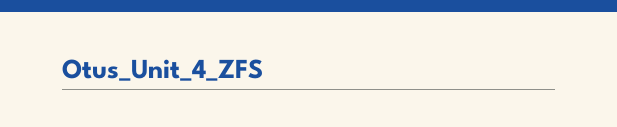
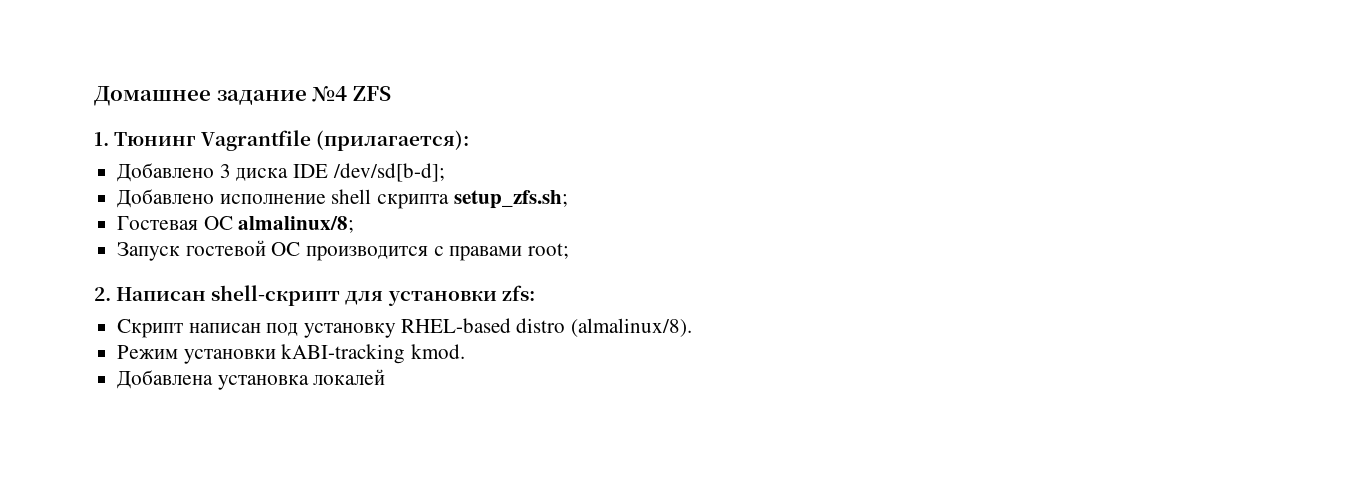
- Otus_Unit_4_ZFS
+ Домашнее задание №4 ZFS
+ 1. Тюнинг Vagrantfile (прилагается):
+ Добавлено 3 диска IDE /dev/sd[b-d];
+ Добавлено исполнение shell скрипта setup_zfs.sh;
+ Гостевая ОС almalinux/8;
+ Запуск гостевой ОС производится с правами root;
+ 2. Написан shell-скрипт для установки zfs:
+ Скрипт написан под установку RHEL-based distro (almalinux/8).
+ Режим установки kABI-tracking kmod.
+ Добавлена установка локалей

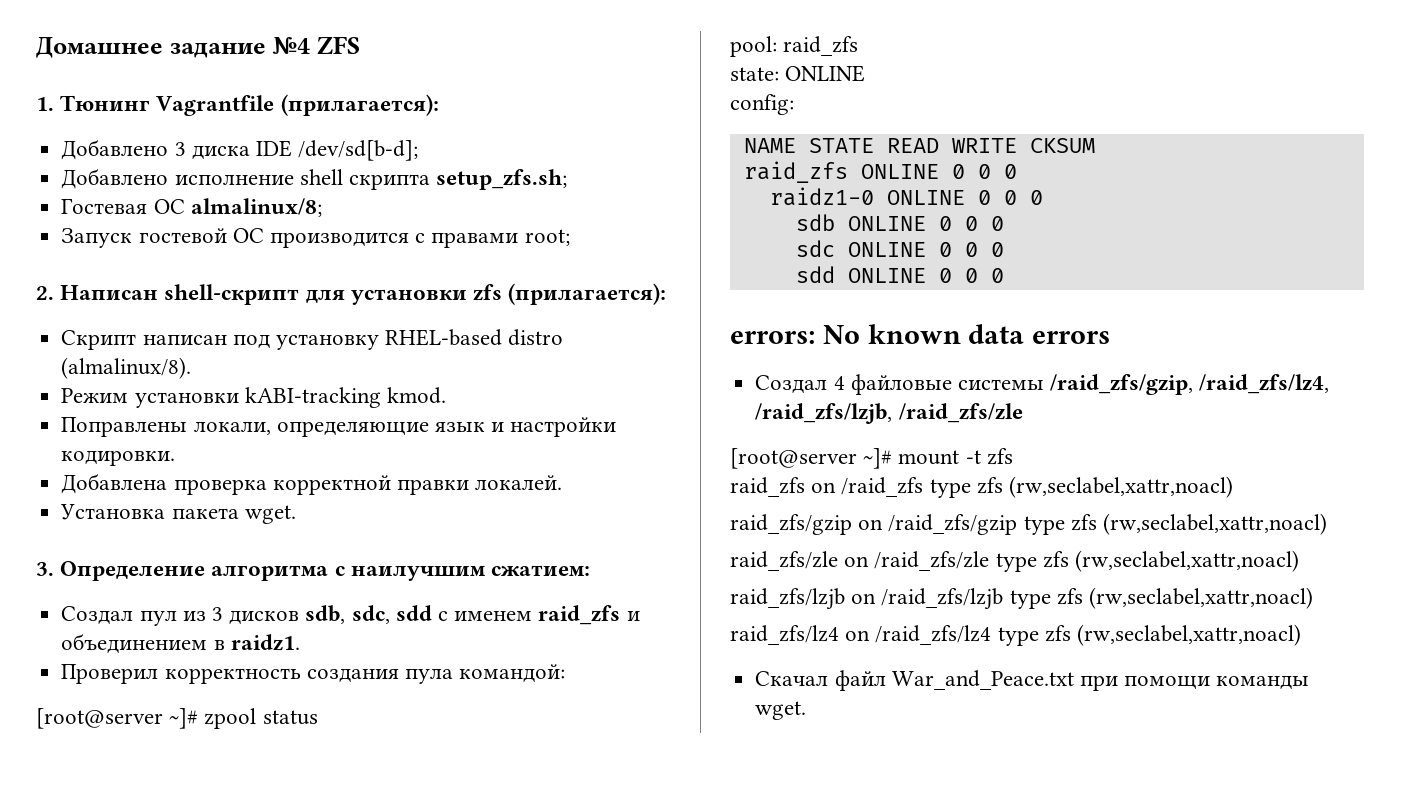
- 2. Написан shell-скрипт для установки zfs:
+ 2. Написан shell-скрипт для установки zfs (прилагается):
- Добавлена установка локалей
+ Поправлены локали, определяющие язык и настройки кодировки.
+ Добавлена проверка корректной правки локалей.
+ Установка пакета wget.
+ 3. Определение алгоритма с наилучшим сжатием:
+ Создал пул из 3 дисков sdb, sdc, sdd с именем raid_zfs и объединением в raidz1.
+ Проверил корректность создания пула командой:
+ [root@server ~]# zpool status
+ pool: raid_zfs
+ state: ONLINE
+ config:
+ NAME STATE READ WRITE CKSUM
+ raid_zfs ONLINE 0 0 0
+ raidz1-0 ONLINE 0 0 0
+ sdb ONLINE 0 0 0
+ sdc ONLINE 0 0 0
+ sdd ONLINE 0 0 0
+ errors: No known data errors
+ Создал 4 файловые системы /raid_zfs/gzip, /raid_zfs/lz4, /raid_zfs/lzjb, /raid_zfs/zle
+ [root@server ~]# mount -t zfs
+ raid_zfs on /raid_zfs type zfs (rw,seclabel,xattr,noacl)
+ raid_zfs/gzip on /raid_zfs/gzip type zfs (rw,seclabel,xattr,noacl)
+ raid_zfs/zle on /raid_zfs/zle type zfs (rw,seclabel,xattr,noacl)
+ raid_zfs/lzjb on /raid_zfs/lzjb type zfs (rw,seclabel,xattr,noacl)
+ raid_zfs/lz4 on /raid_zfs/lz4 type zfs (rw,seclabel,xattr,noacl)
+ Скачал файл War_and_Peace.txt при помощи команды wget.

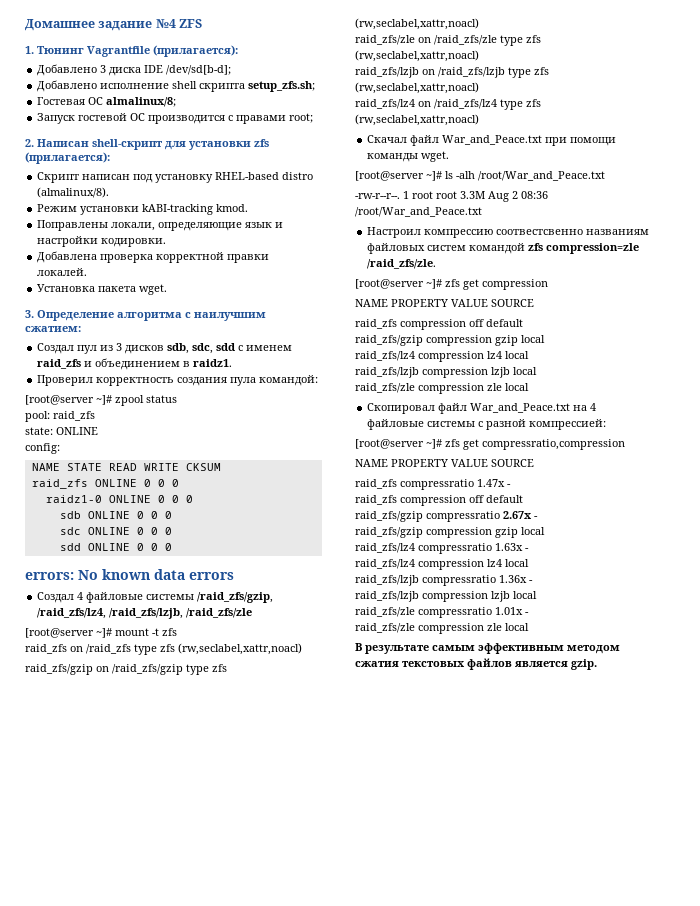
+ [root@server ~]# ls -alh /root/War_and_Peace.txt
+ -rw-r--r--. 1 root root 3.3M Aug 2 08:36 /root/War_and_Peace.txt
+ Настроил компрессию соотвестсвенно названиям файловых систем командой zfs compression=zle /raid_zfs/zle.
+ [root@server ~]# zfs get compression
+ NAME PROPERTY VALUE SOURCE
+ raid_zfs compression off default
+ raid_zfs/gzip compression gzip local
+ raid_zfs/lz4 compression lz4 local
+ raid_zfs/lzjb compression lzjb local
+ raid_zfs/zle compression zle local
+ Скопировал файл War_and_Peace.txt на 4 файловые системы с разной компрессией:
+ [root@server ~]# zfs get compressratio,compression
+ NAME PROPERTY VALUE SOURCE
+ raid_zfs compressratio 1.47x -
+ raid_zfs compression off default
+ raid_zfs/gzip compressratio 2.67x -
+ raid_zfs/gzip compression gzip local
+ raid_zfs/lz4 compressratio 1.63x -
+ raid_zfs/lz4 compression lz4 local
+ raid_zfs/lzjb compressratio 1.36x -
+ raid_zfs/lzjb compression lzjb local
+ raid_zfs/zle compressratio 1.01x -
+ raid_zfs/zle compression zle local
+ В результате самым эффективным методом сжатия текстовых файлов является gzip.

